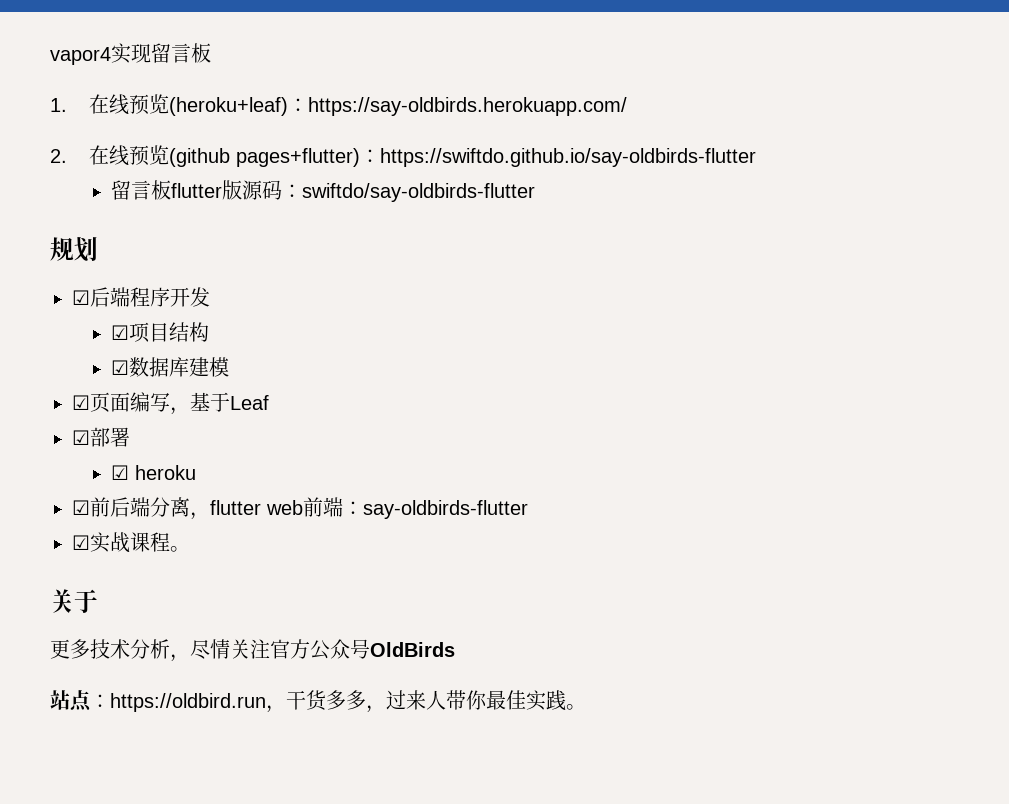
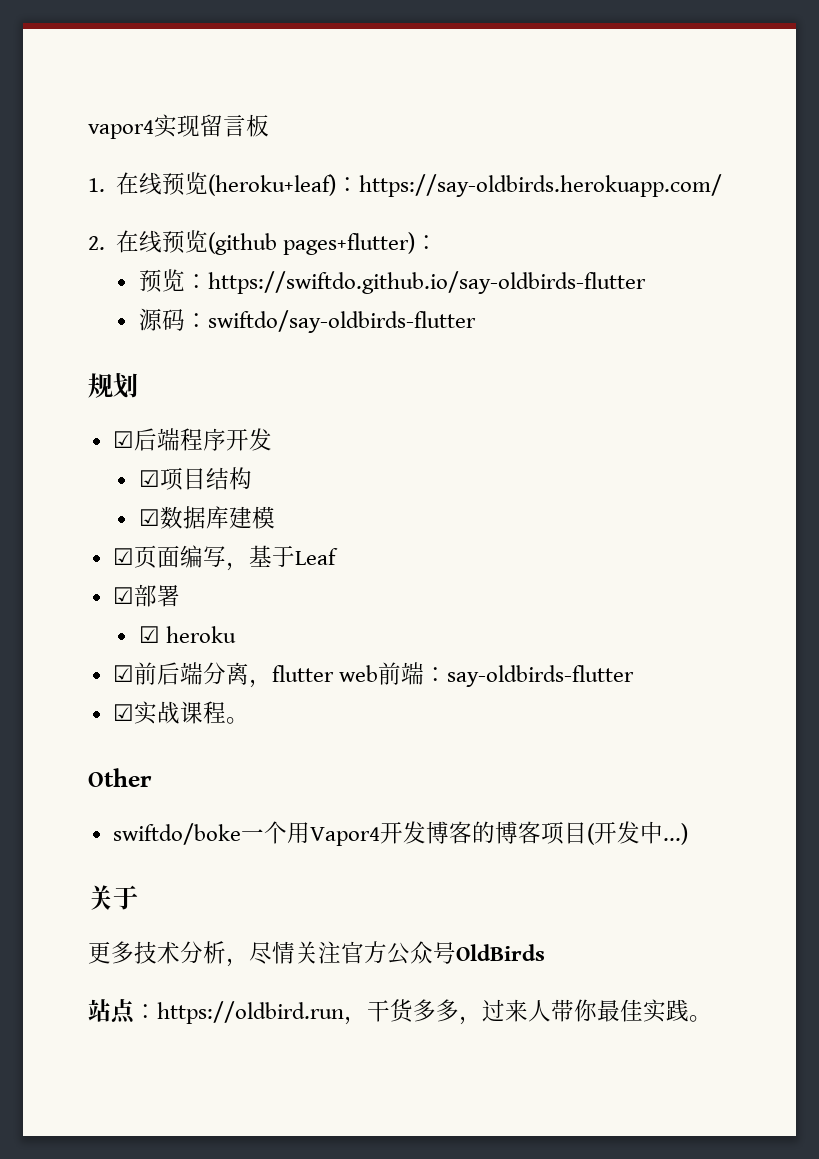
- 2.在线预览(github pages+flutter)：https://swiftdo.github.io/say-oldbirds-flutter
+ 2.在线预览(github pages+flutter)：
+ 预览：https://swiftdo.github.io/say-oldbirds-flutter
- 留言板flutter版源码：swiftdo/say-oldbirds-flutter
+ 源码：swiftdo/say-oldbirds-flutter
+ Other
+ swiftdo/boke一个用Vapor4开发博客的博客项目(开发中...)

